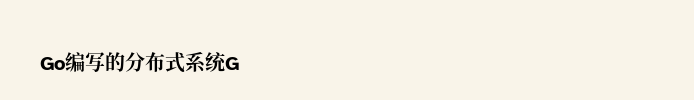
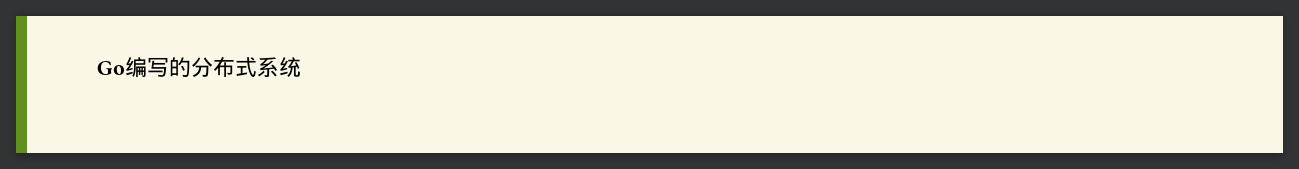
- Go编写的分布式系统G
+ Go编写的分布式系统

